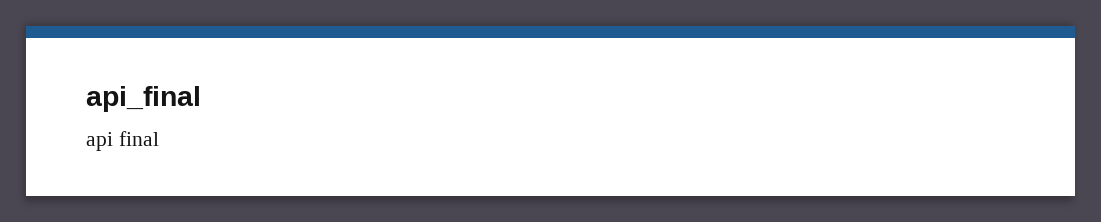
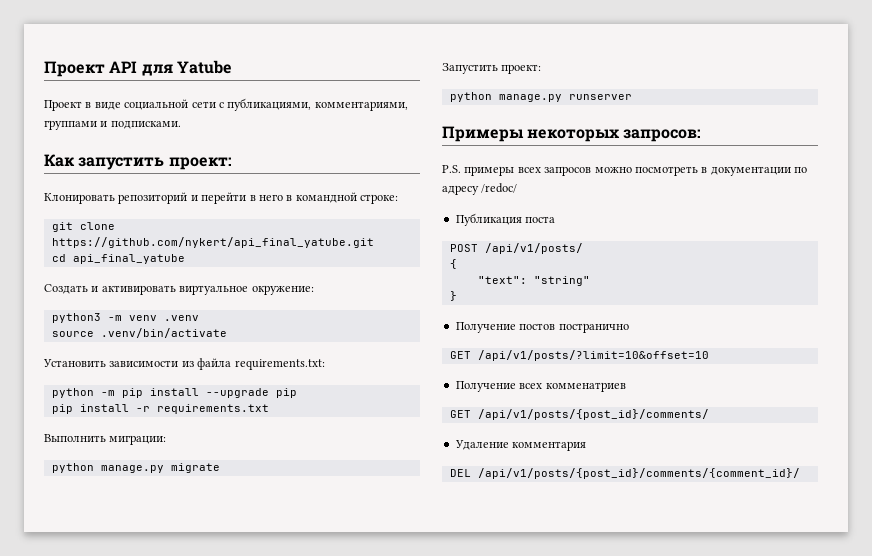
- api_final
- api final
+ Проект API для Yatube
+ Проект в виде социальной сети с публикациями, комментариями, группами и подписками.
+ Как запустить проект:
+ Клонировать репозиторий и перейти в него в командной строке:
+ git clone https://github.com/nykert/api_final_yatube.git
+ cd api_final_yatube
+ Cоздать и активировать виртуальное окружение:
+ python3 -m venv .venv
+ source .venv/bin/activate
+ Установить зависимости из файла requirements.txt:
+ python -m pip install --upgrade pip
+ pip install -r requirements.txt
+ Выполнить миграции:
+ python manage.py migrate
+ Запустить проект:
+ python manage.py runserver
+ Примеры некоторых запросов:
+ P.S. примеры всех запросов можно посмотреть в документации по адресу /redoc/
+ Публикация поста
+ POST /api/v1/posts/
+ {
+ "text": "string"
+ }
+ Получение постов постранично
+ GET /api/v1/posts/?limit=10&offset=10
+ Получение всех комменатриев
+ GET /api/v1/posts/{post_id}/comments/
+ Удаление комментария
+ DEL /api/v1/posts/{post_id}/comments/{comment_id}/

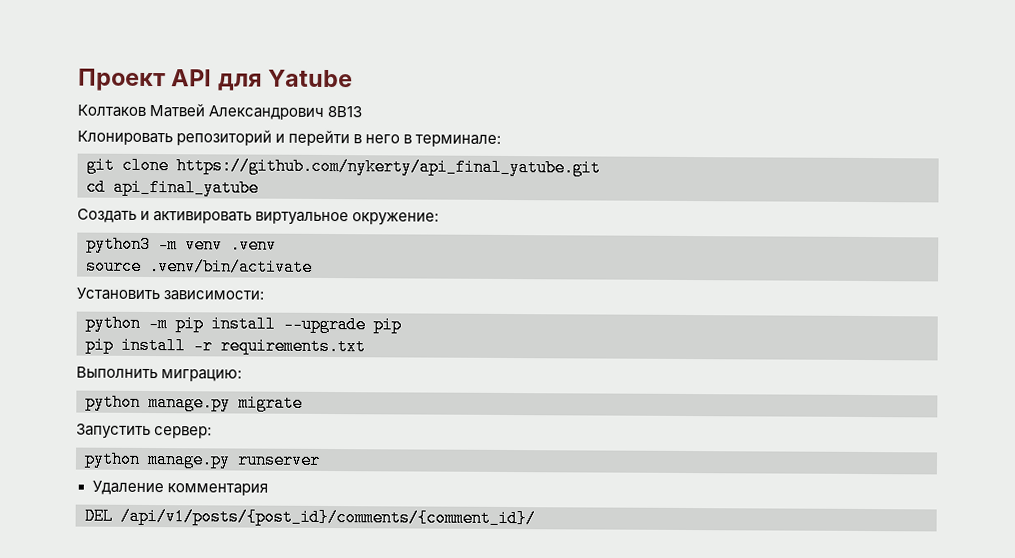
- Проект в виде социальной сети с публикациями, комментариями, группами и подписками.
- Как запустить проект:
+ Колтаков Матвей Александрович 8В13
- Клонировать репозиторий и перейти в него в командной строке:
+ Клонировать репозиторий и перейти в него в терминале:
- git clone https://github.com/nykert/api_final_yatube.git
+ git clone https://github.com/nykerty/api_final_yatube.git
- Установить зависимости из файла requirements.txt:
+ Установить зависимости:
- Выполнить миграции:
+ Выполнить миграцию:
- Запустить проект:
+ Запустить сервер:
- Примеры некоторых запросов:
- P.S. примеры всех запросов можно посмотреть в документации по адресу /redoc/
- Публикация поста
- POST /api/v1/posts/
- {
- "text": "string"
- }
- Получение постов постранично
- GET /api/v1/posts/?limit=10&offset=10
- Получение всех комменатриев
- GET /api/v1/posts/{post_id}/comments/

